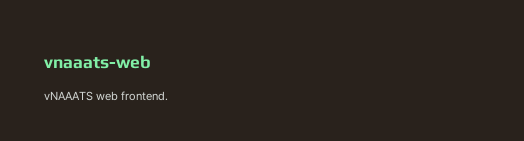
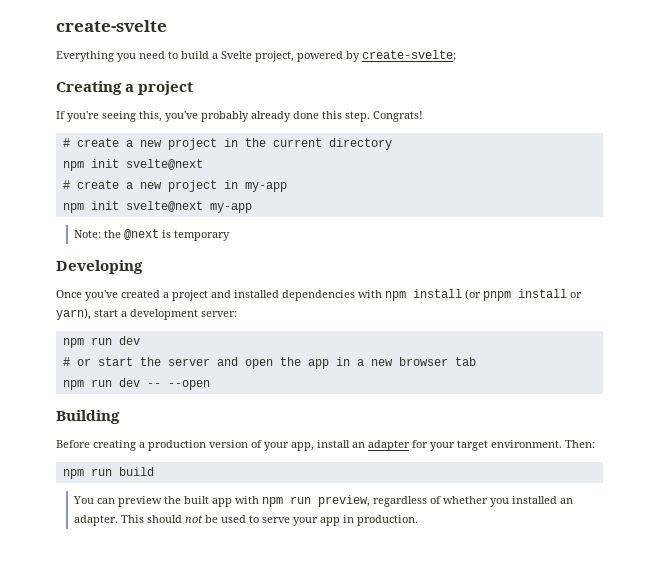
- vnaaats-web
- vNAAATS web frontend.
+ create-svelte
+ Everything you need to build a Svelte project, powered by create-svelte;
+ Creating a project
+ If you're seeing this, you've probably already done this step. Congrats!
+ # create a new project in the current directory
+ npm init svelte@next
+ # create a new project in my-app
+ npm init svelte@next my-app
+ Note: the @next is temporary
+ Developing
+ Once you've created a project and installed dependencies with npm install (or pnpm install or yarn), start a development server:
+ npm run dev
+ # or start the server and open the app in a new browser tab
+ npm run dev -- --open
+ Building
+ Before creating a production version of your app, install an adapter for your target environment. Then:
+ npm run build
+ You can preview the built app with npm run preview, regardless of whether you installed an adapter. This should not be used to serve your app in production.

